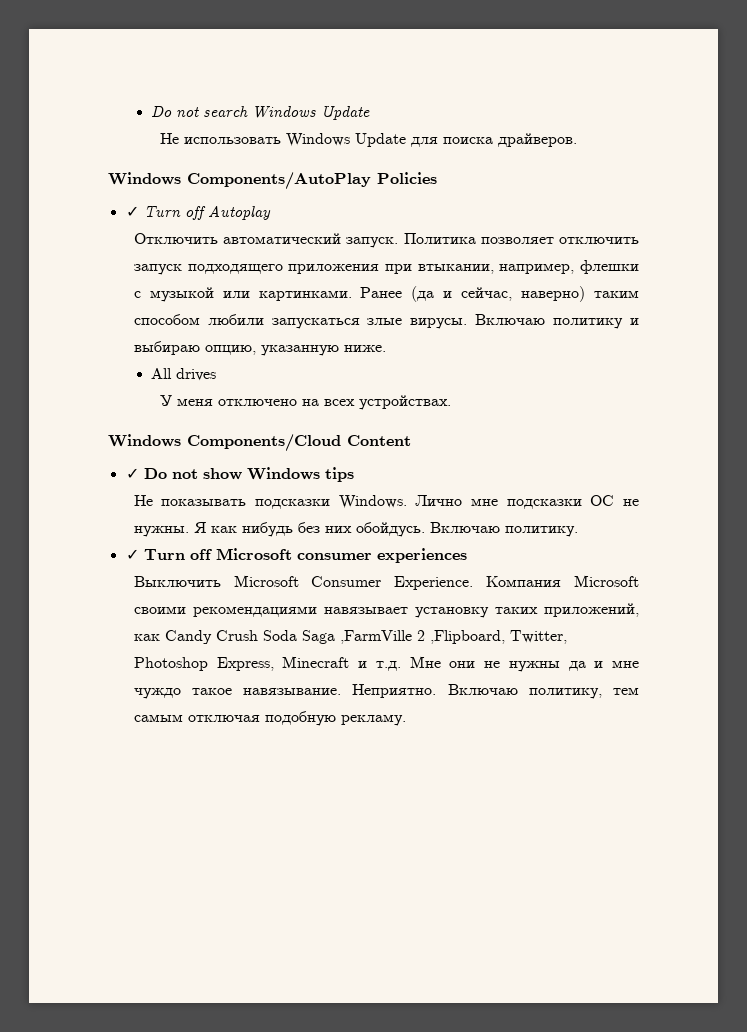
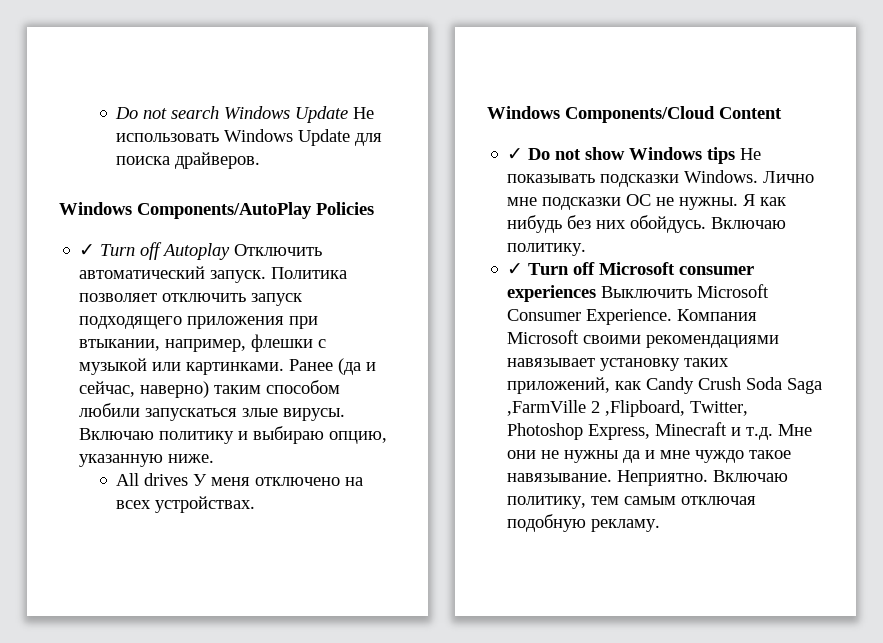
- Do not search Windows Update
- Не использовать Windows Update для поиска драйверов.
+ Do not search Windows Update Не использовать Windows Update для поиска драйверов.
- ✓ Turn off Autoplay
- Отключить автоматический запуск.
+ ✓ Turn off Autoplay Отключить автоматический запуск.
- All drives
- У меня отключено на всех устройствах.
+ All drives У меня отключено на всех устройствах.
- ✓ Do not show Windows tips
- Не показывать подсказки Windows.
+ ✓ Do not show Windows tips Не показывать подсказки Windows.
- ✓ Turn off Microsoft consumer experiences
- Выключить Microsoft Consumer Experience.
+ ✓ Turn off Microsoft consumer experiences Выключить Microsoft Consumer Experience.

